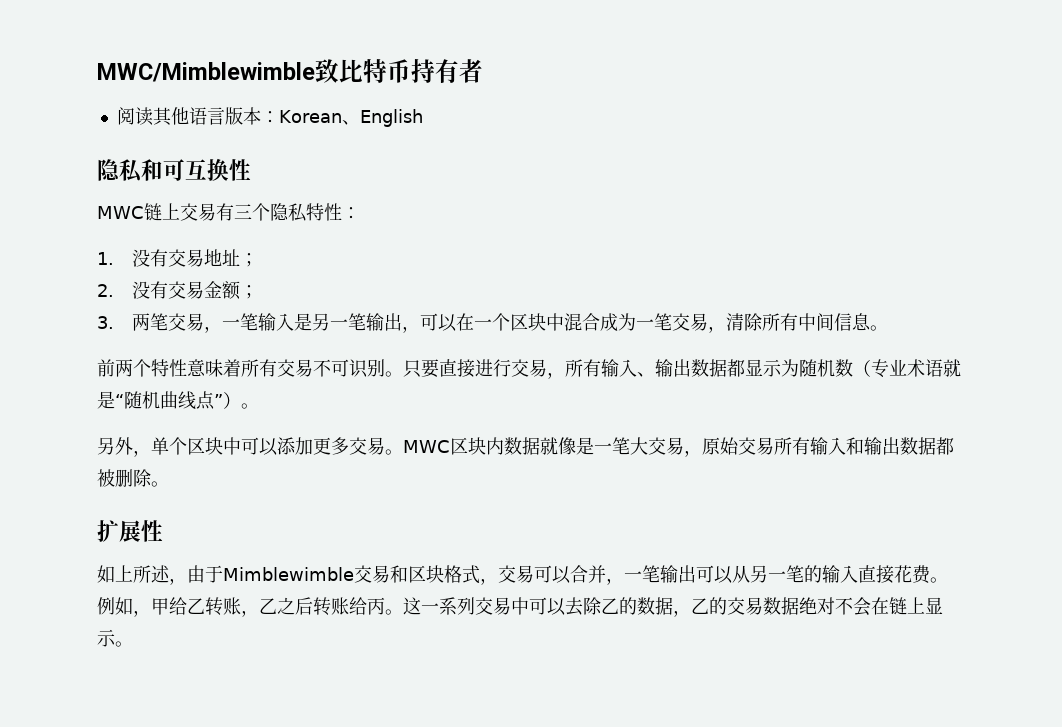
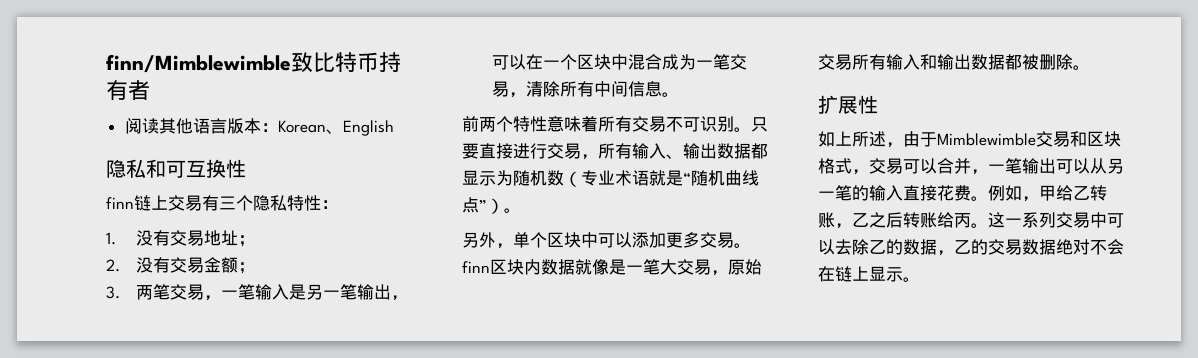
- MWC/Mimblewimble致比特币持有者
+ finn/Mimblewimble致比特币持有者
- MWC链上交易有三个隐私特性：
+ finn链上交易有三个隐私特性：
- 另外，单个区块中可以添加更多交易。MWC区块内数据就像是一笔大交易，原始交易所有输入和输出数据都被删除。
+ 另外，单个区块中可以添加更多交易。finn区块内数据就像是一笔大交易，原始交易所有输入和输出数据都被删除。

